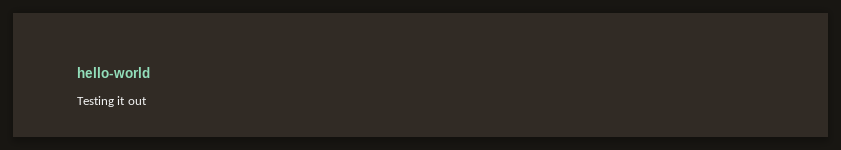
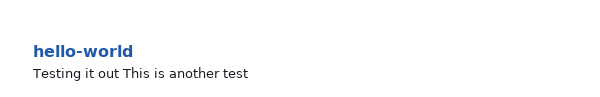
- Testing it out
+ Testing it out This is another test

